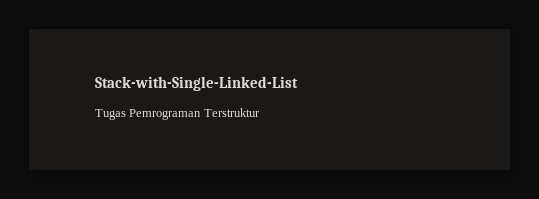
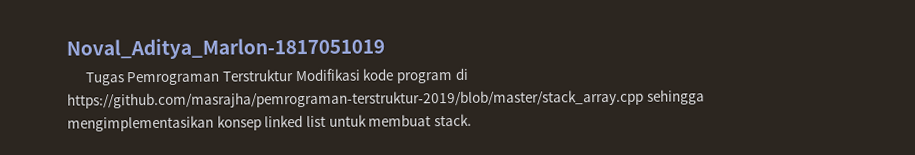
- Stack-with-Single-Linked-List
+ Noval_Aditya_Marlon-1817051019
- Tugas Pemrograman Terstruktur
+ Tugas Pemrograman Terstruktur Modifikasi kode program di https://github.com/masrajha/pemrograman-terstruktur-2019/blob/master/stack_array.cpp sehingga mengimplementasikan konsep linked list untuk membuat stack.

